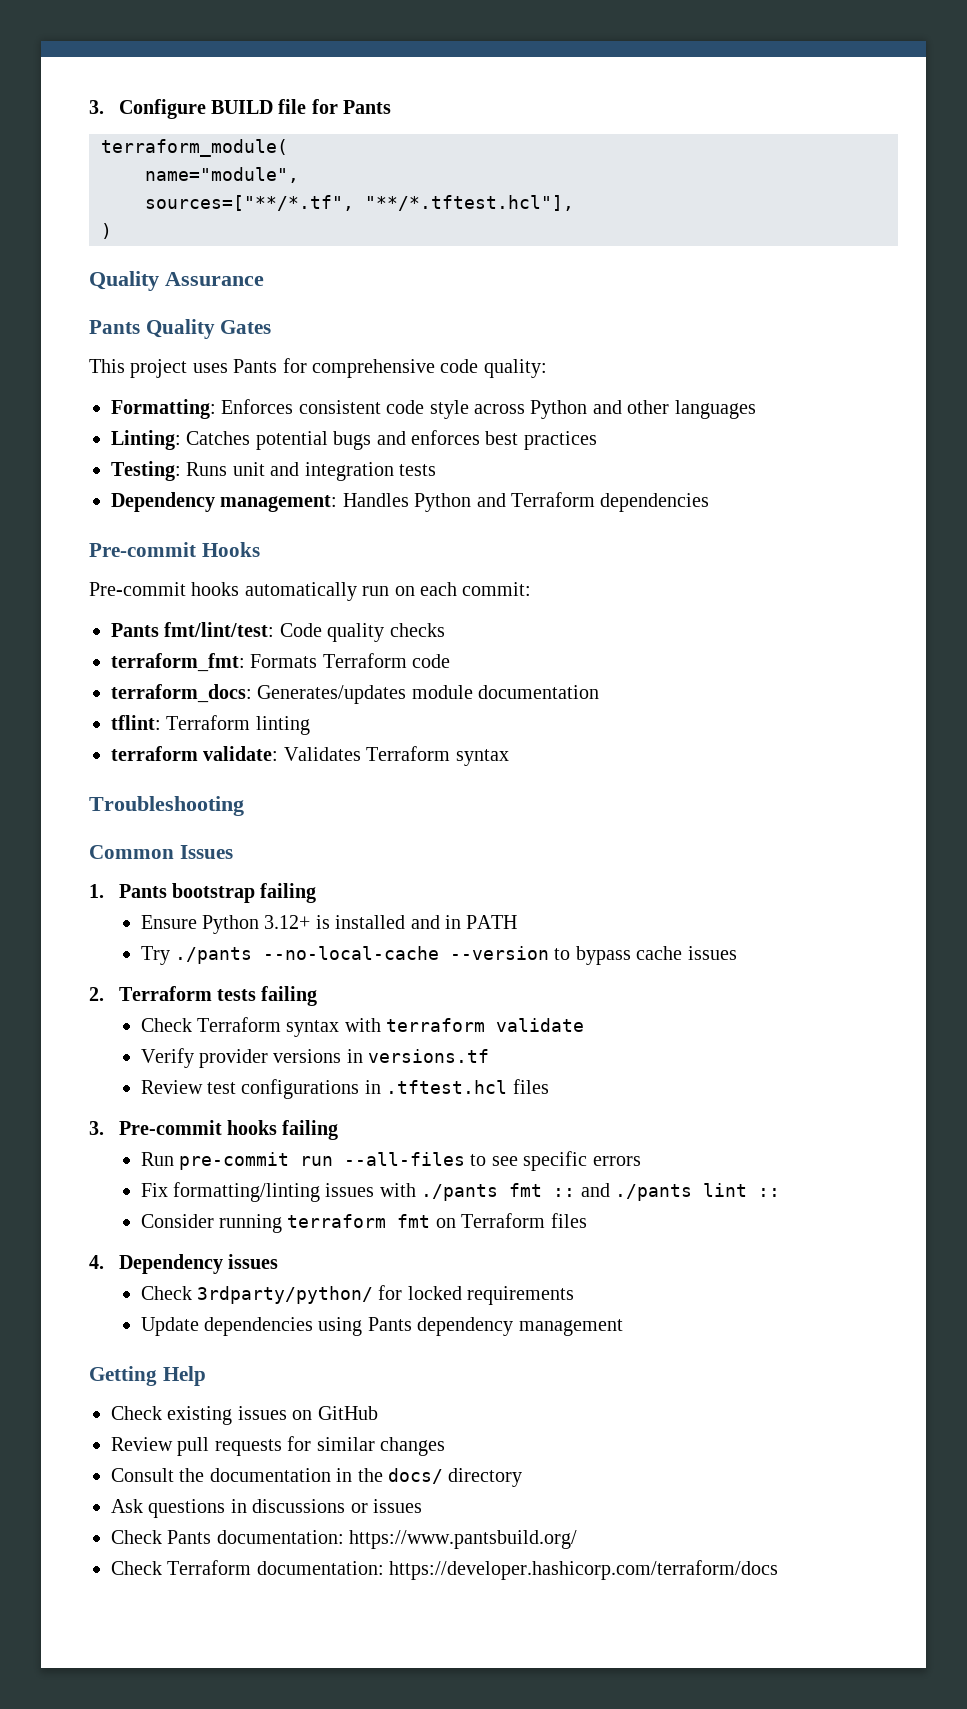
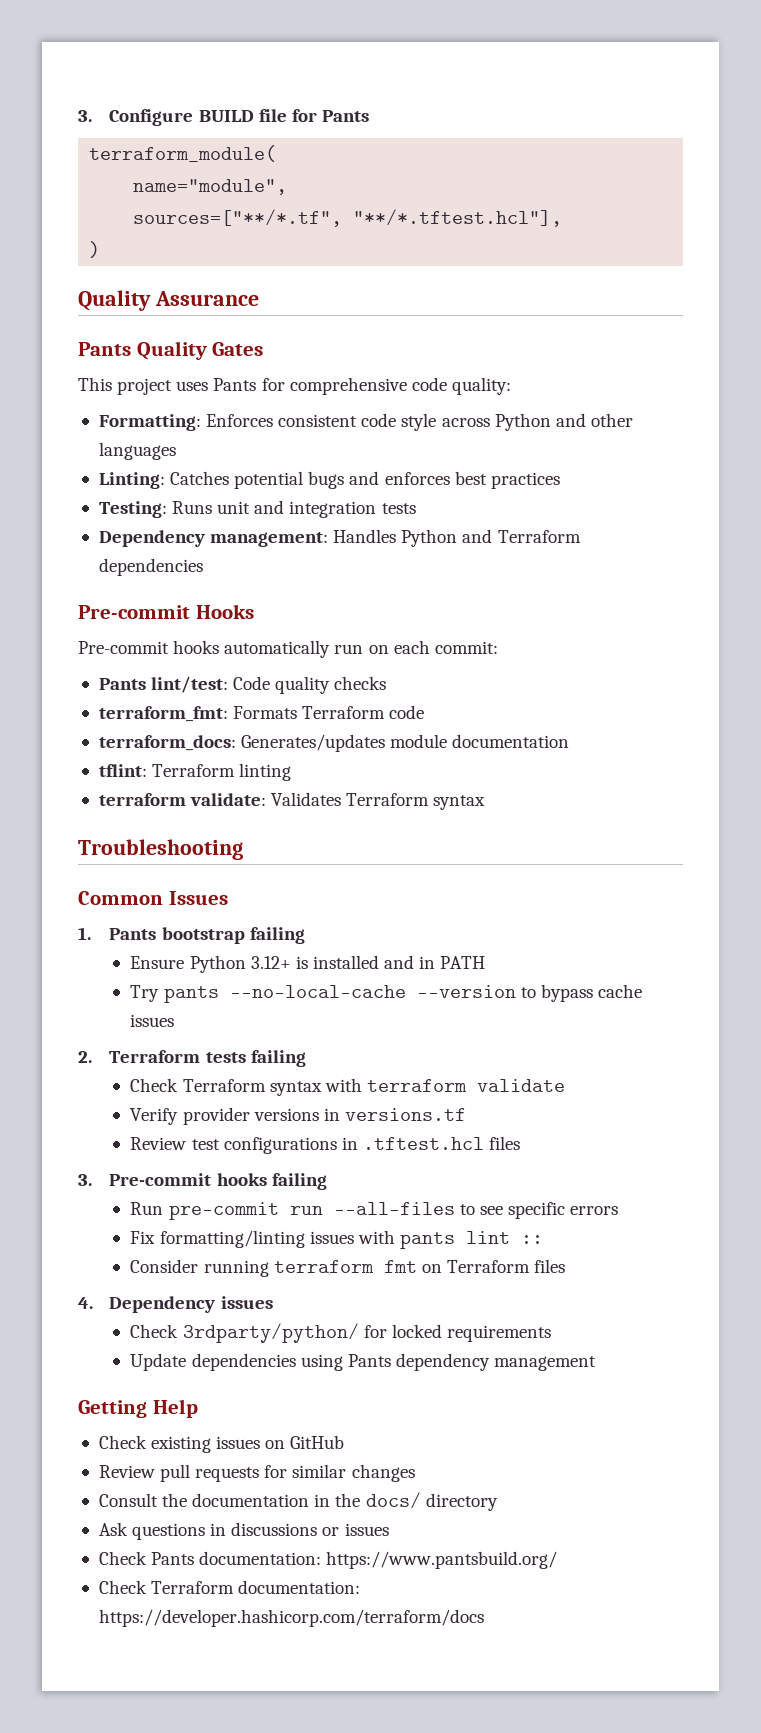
- Pants fmt/lint/test: Code quality checks
+ Pants lint/test: Code quality checks
- Try ./pants --no-local-cache --version to bypass cache issues
+ Try pants --no-local-cache --version to bypass cache issues
- Fix formatting/linting issues with ./pants fmt :: and ./pants lint ::
+ Fix formatting/linting issues with pants lint ::

